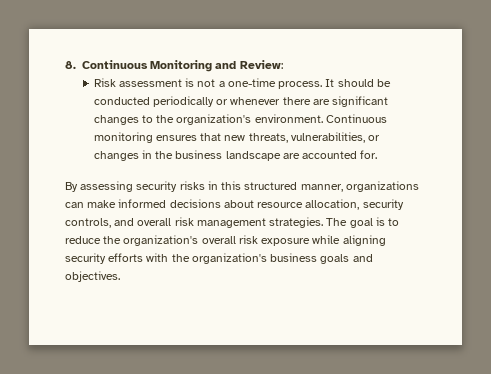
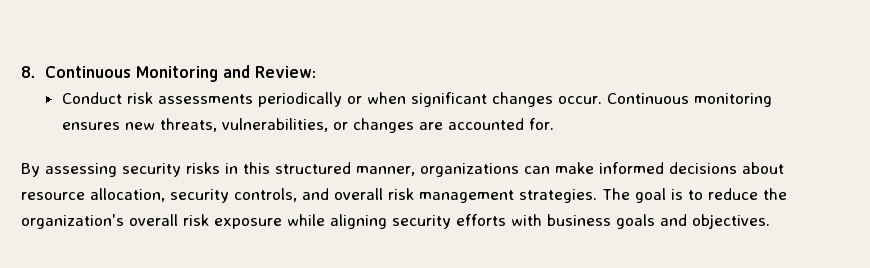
- Risk assessment is not a one-time process. It should be conducted periodically or whenever there are significant changes to the organization's environment.
+ Conduct risk assessments periodically or when significant changes occur.
- Continuous monitoring ensures that new threats, vulnerabilities, or changes in the business landscape are accounted for.
+ Continuous monitoring ensures new threats, vulnerabilities, or changes are accounted for.
- The goal is to reduce the organization's overall risk exposure while aligning security efforts with the organization's business goals and objectives.
+ The goal is to reduce the organization's overall risk exposure while aligning security efforts with business goals and objectives.

